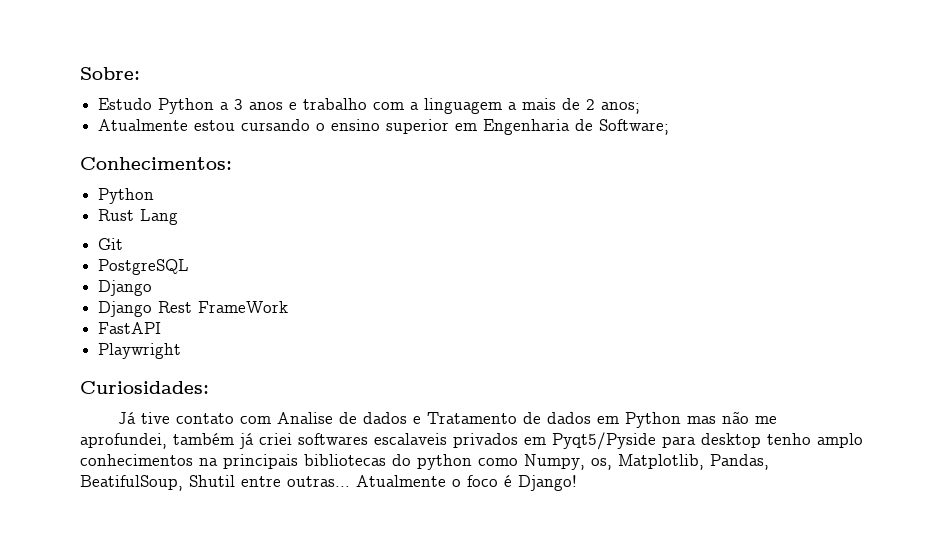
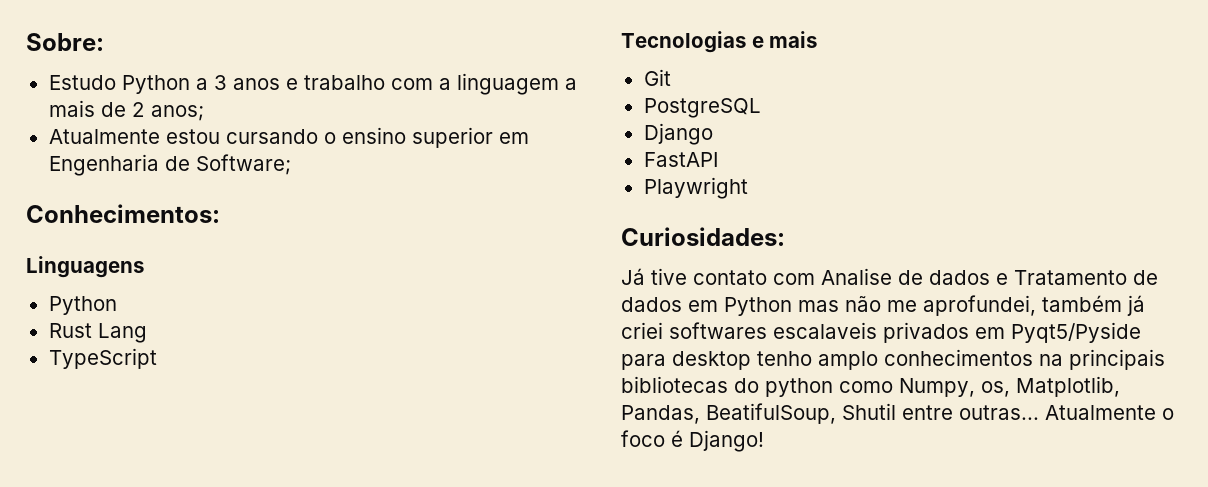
+ Linguagens
+ TypeScript
+ Tecnologias e mais
- Django Rest FrameWork

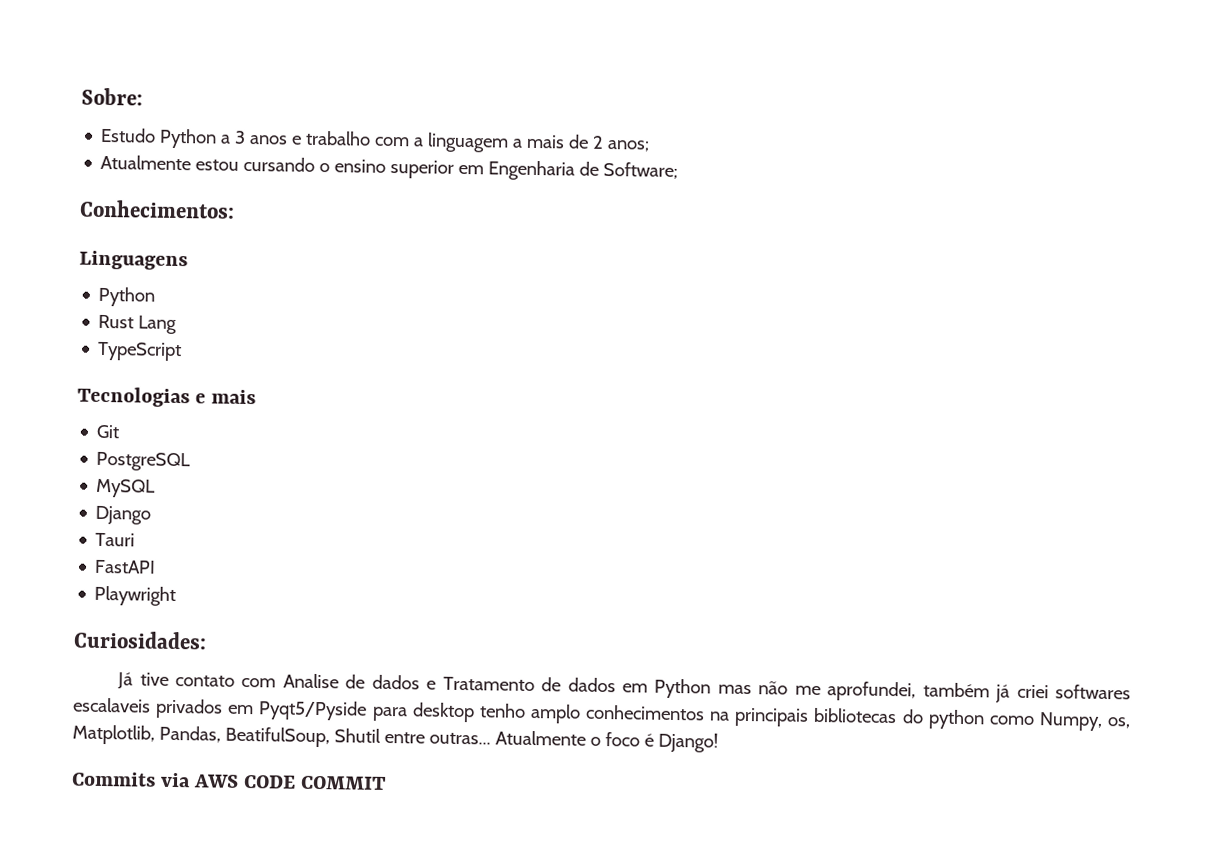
+ MySQL
+ Tauri
+ Commits via AWS CODE COMMIT

